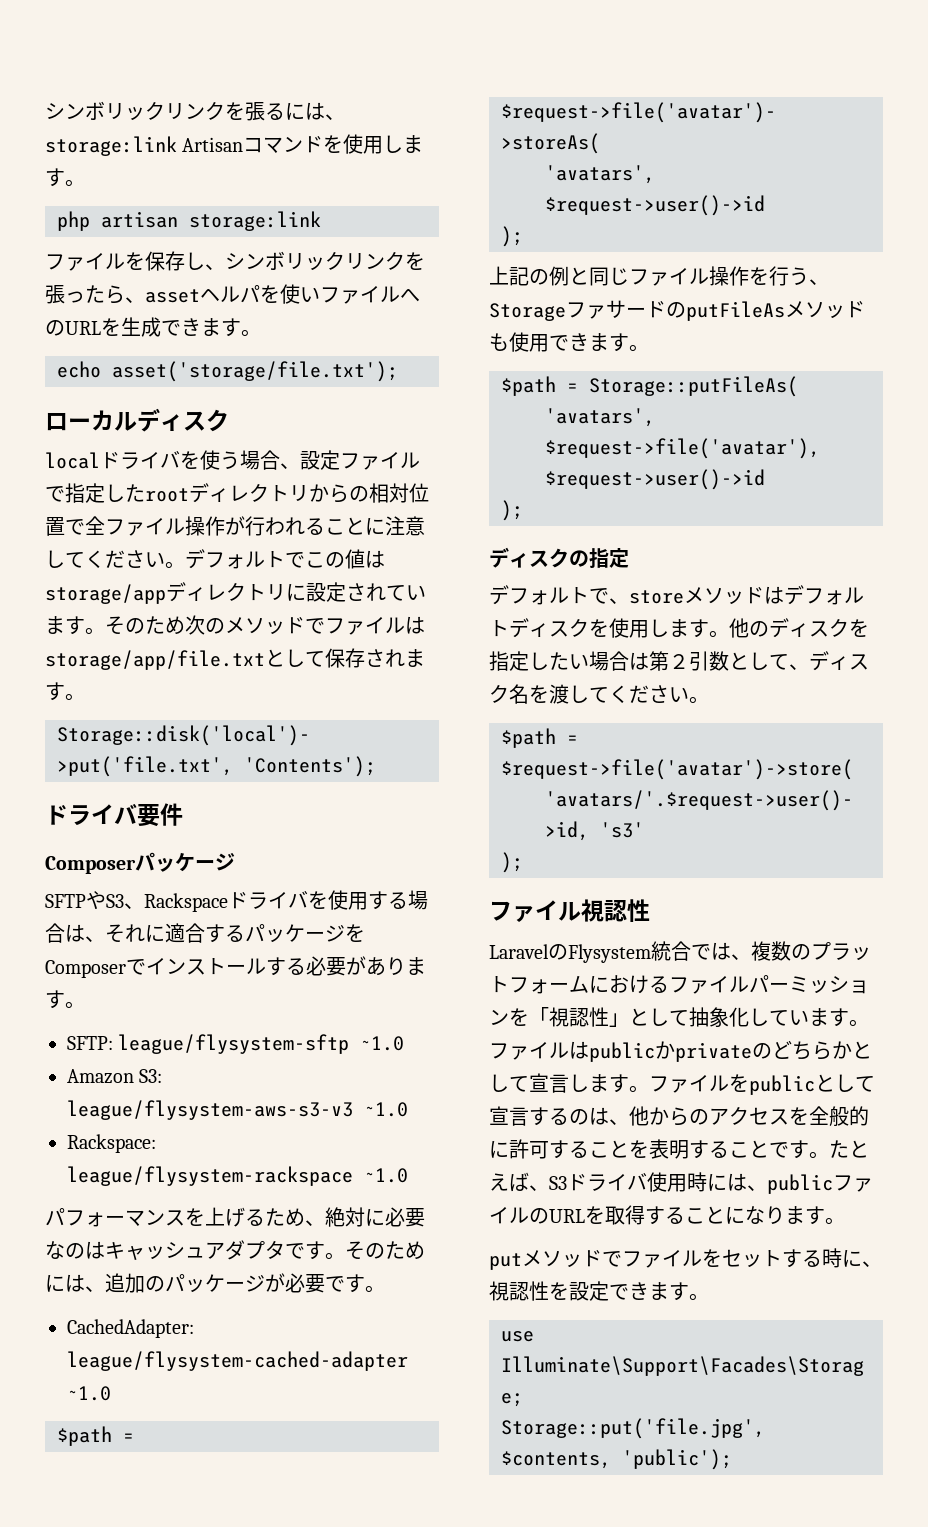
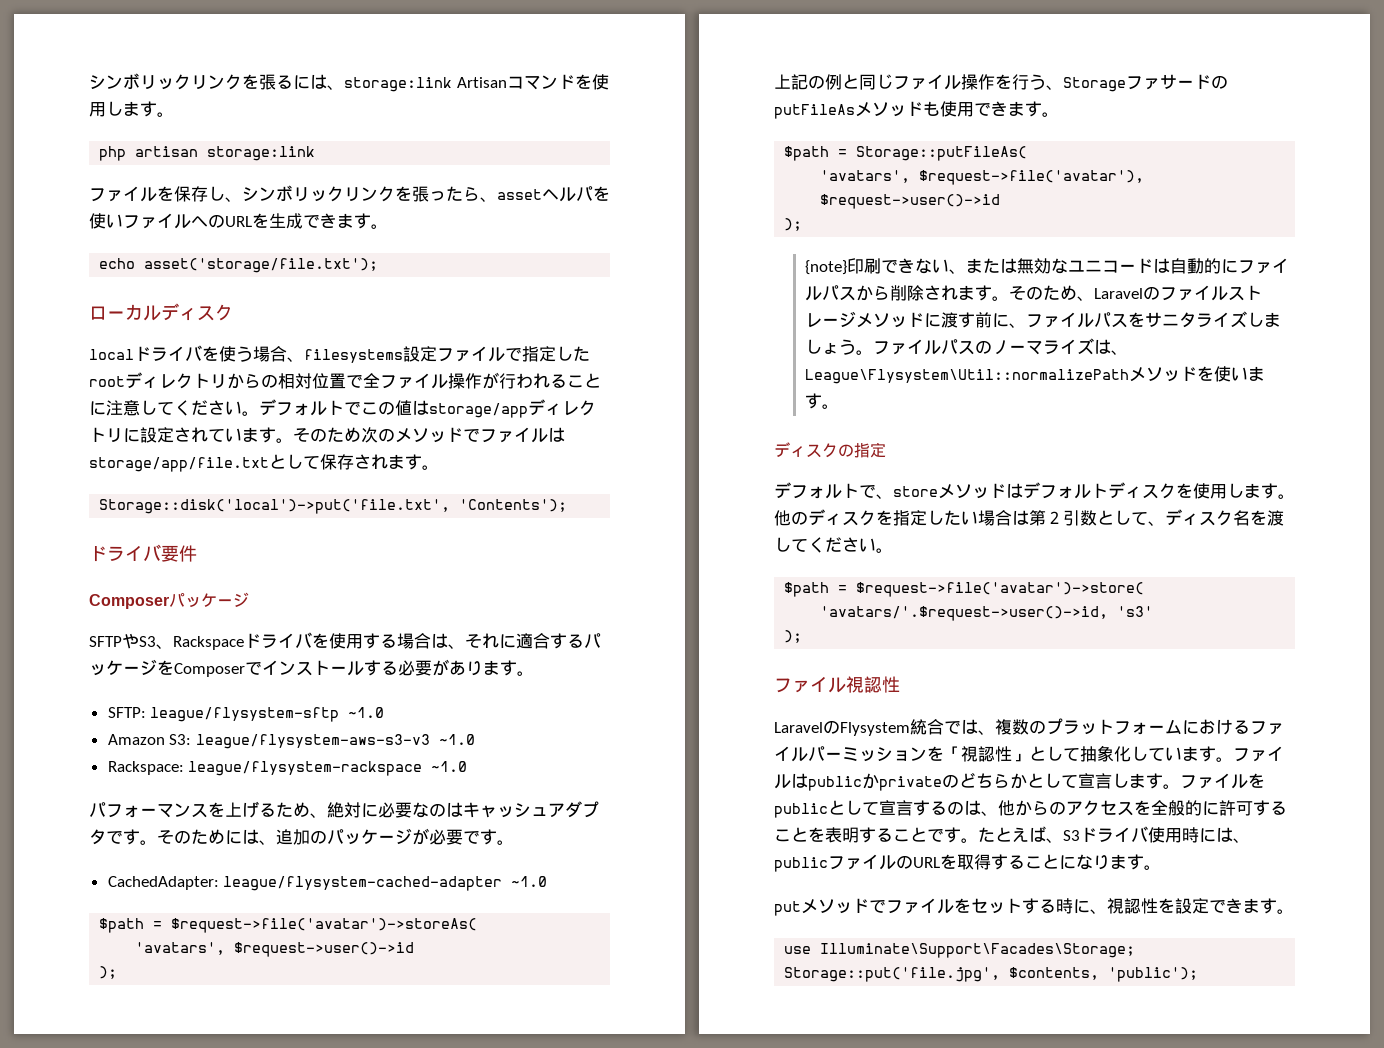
- localドライバを使う場合、設定ファイルで指定したrootディレクトリからの相対位置で全ファイル操作が行われることに注意してください。
+ localドライバを使う場合、filesystems設定ファイルで指定したrootディレクトリからの相対位置で全ファイル操作が行われることに注意してください。
+ {note}印刷できない、または無効なユニコードは自動的にファイルパスから削除されます。そのため、Laravelのファイルストレージメソッドに渡す前に、ファイルパスをサニタライズしましょう。ファイルパスのノーマライズは、League\Flysystem\Util::normalizePathメソッドを使います。

